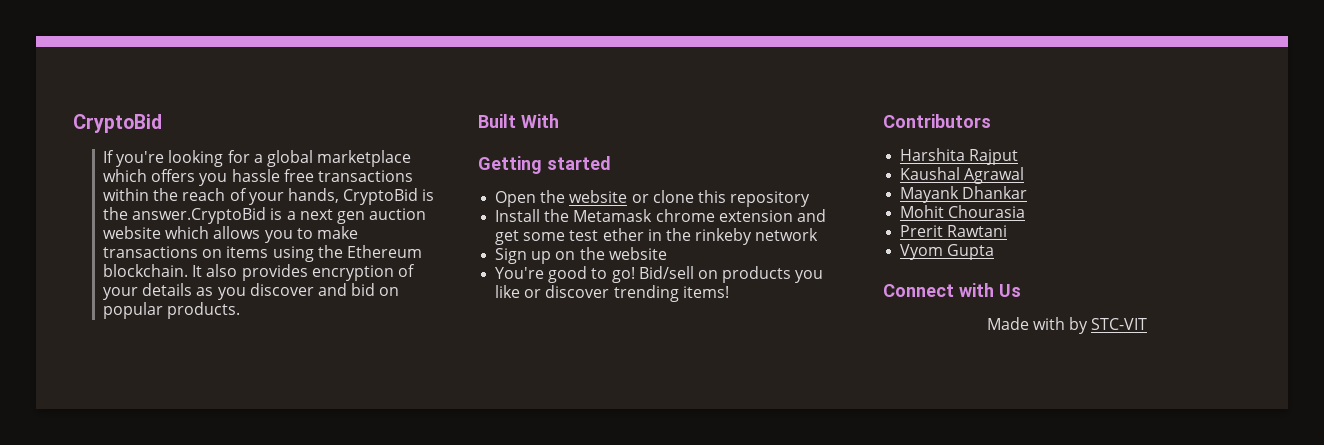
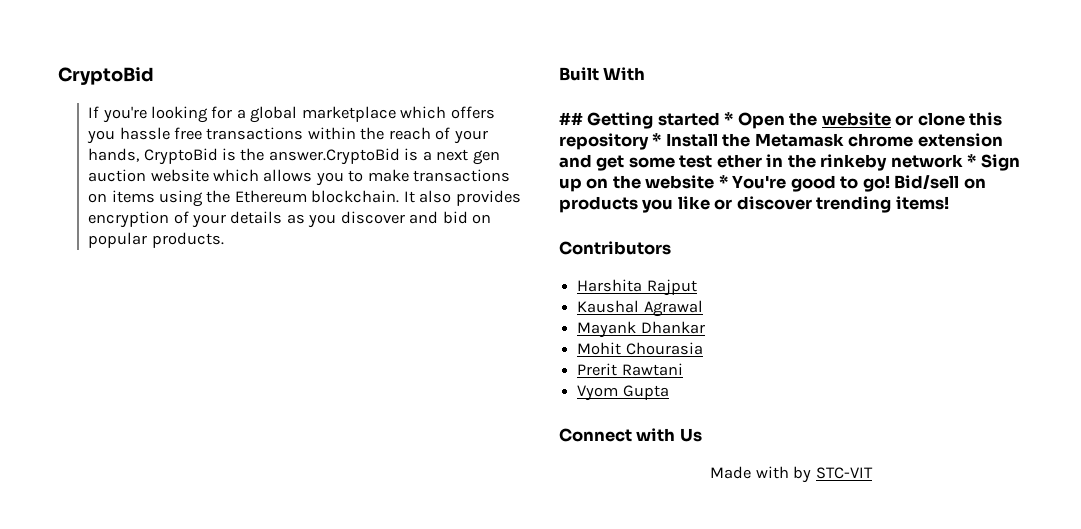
- Getting started
- Open the website or clone this repository
- Install the Metamask chrome extension and get some test ether in the rinkeby network
- Sign up on the website
- You're good to go!
+ ## Getting started * Open the website or clone this repository * Install the Metamask chrome extension and get some test ether in the rinkeby network * Sign up on the website * You're good to go!

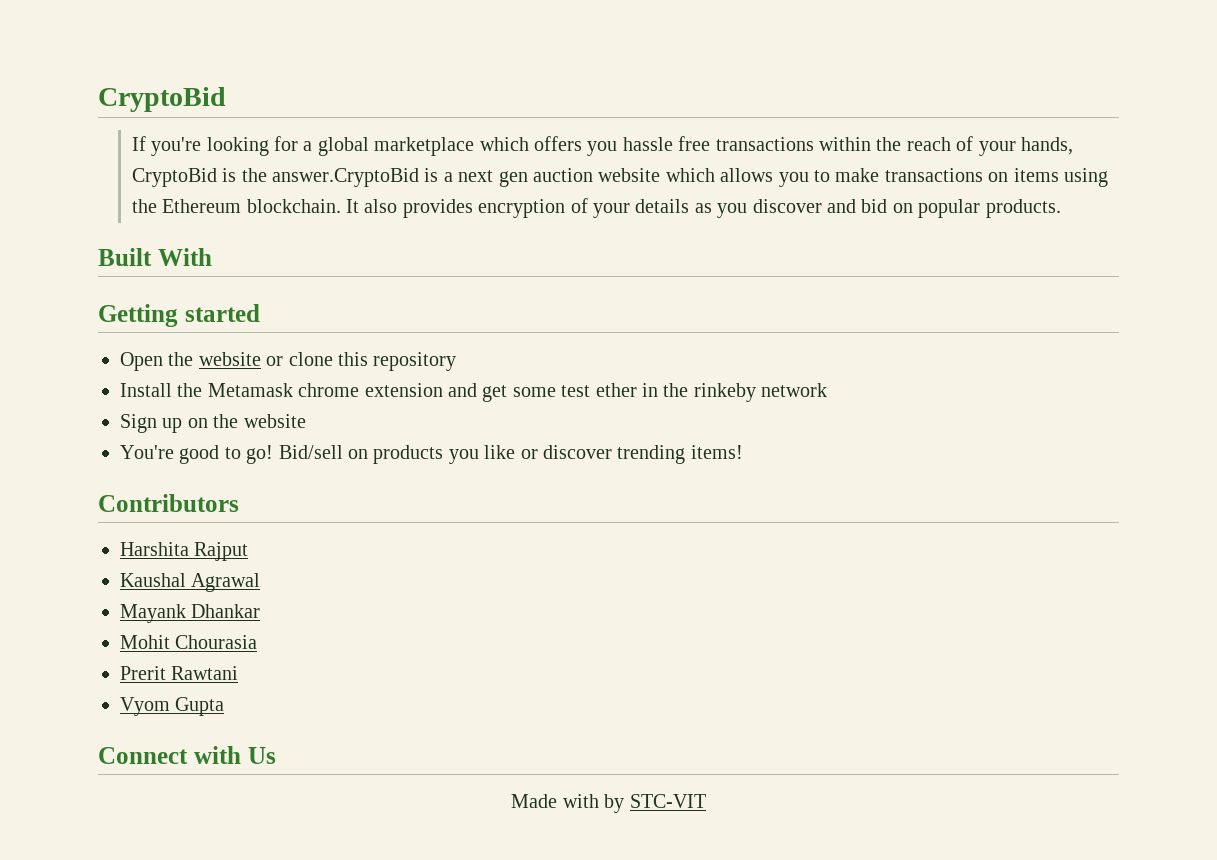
- ## Getting started * Open the website or clone this repository * Install the Metamask chrome extension and get some test ether in the rinkeby network * Sign up on the website * You're good to go!
+ Getting started
+ Open the website or clone this repository
+ Install the Metamask chrome extension and get some test ether in the rinkeby network
+ Sign up on the website
+ You're good to go!

